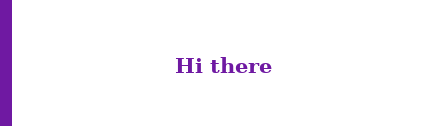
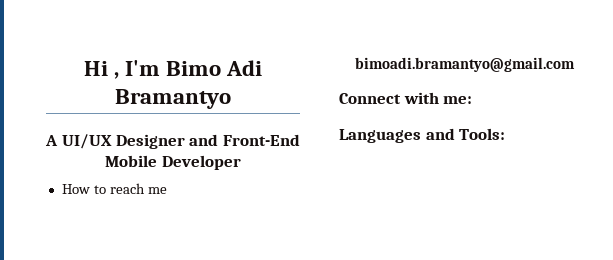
- Hi there
+ Hi , I'm Bimo Adi Bramantyo
+ A UI/UX Designer and Front-End Mobile Developer
+ How to reach me bimoadi.bramantyo@gmail.com
+ Connect with me:
+ Languages and Tools:

